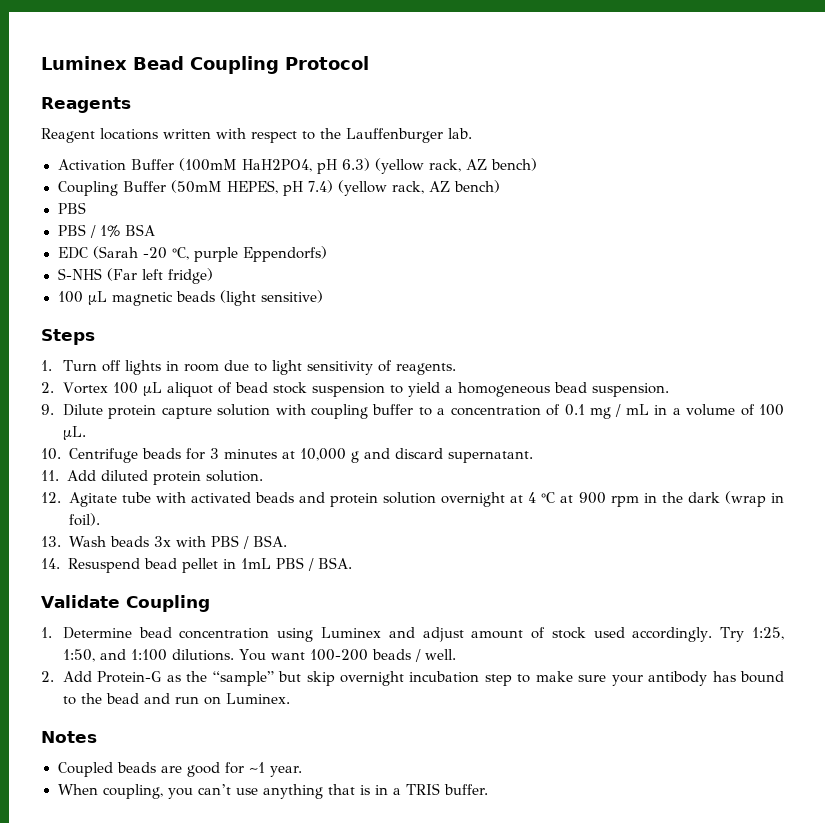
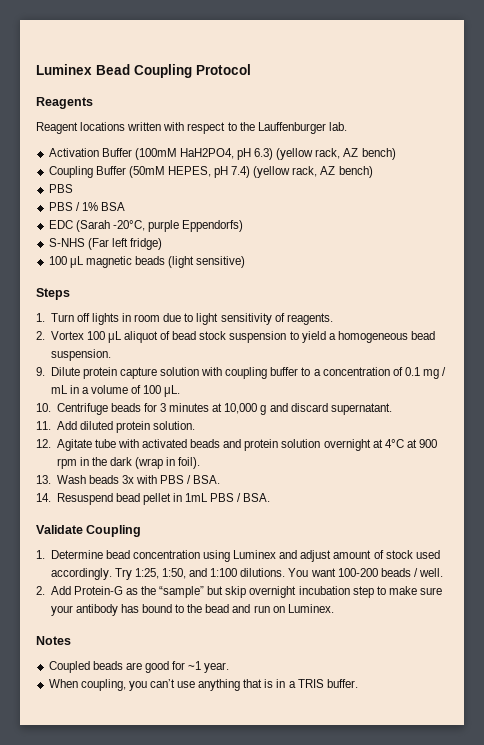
- EDC (Sarah -20 °C, purple Eppendorfs)
+ EDC (Sarah -20°C, purple Eppendorfs)
- 12. Agitate tube with activated beads and protein solution overnight at 4 °C at 900 rpm in the dark (wrap in foil).
+ 12. Agitate tube with activated beads and protein solution overnight at 4°C at 900 rpm in the dark (wrap in foil).

